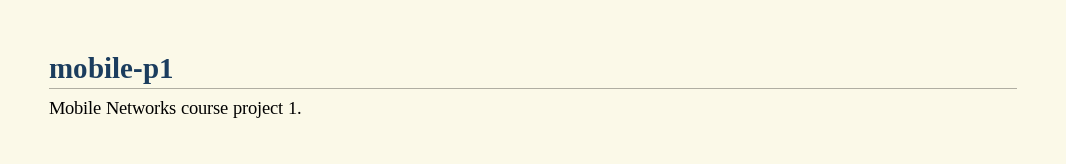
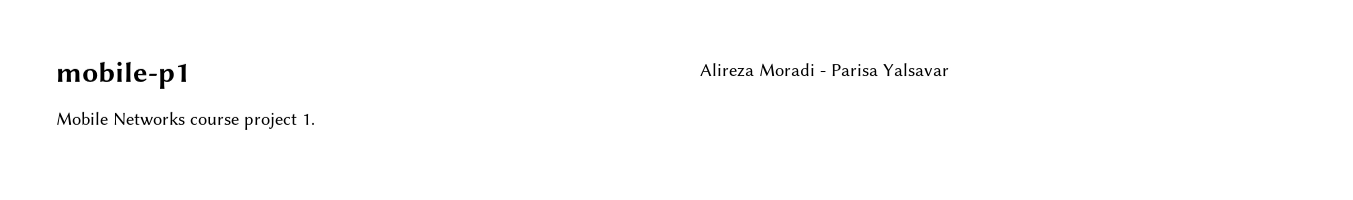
+ Alireza Moradi - Parisa Yalsavar

